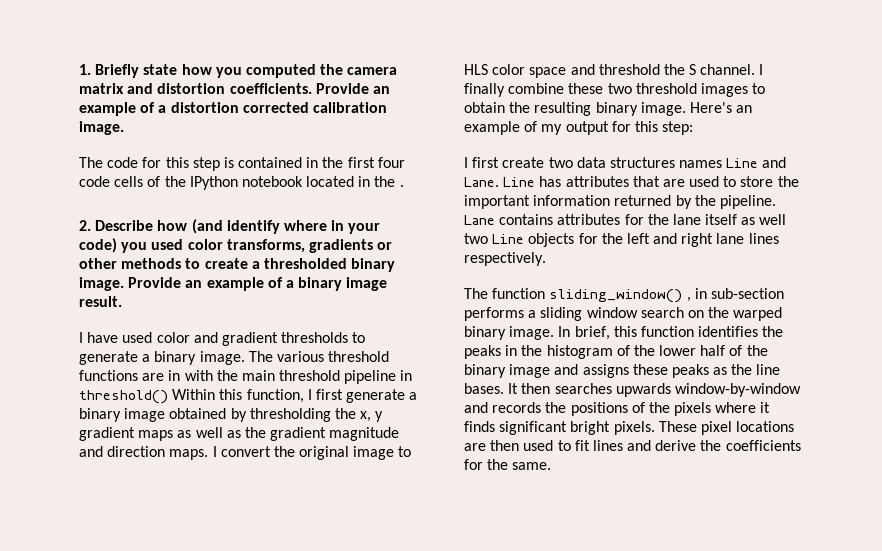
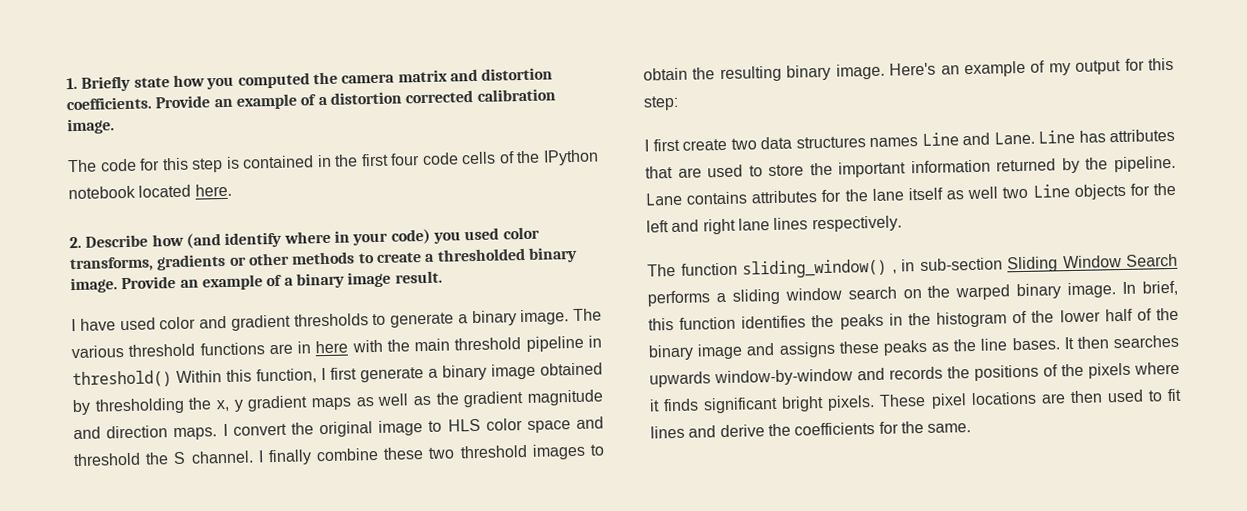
- The code for this step is contained in the first four code cells of the IPython notebook located in the .
+ The code for this step is contained in the first four code cells of the IPython notebook located here.
- The various threshold functions are in with the main threshold pipeline in threshold() Within this function, I first generate a binary image obtained by thresholding the x, y gradient maps as well as the gradient magnitude and direction maps.
+ The various threshold functions are in here with the main threshold pipeline in threshold() Within this function, I first generate a binary image obtained by thresholding the x, y gradient maps as well as the gradient magnitude and direction maps.
- The function sliding_window() , in sub-section performs a sliding window search on the warped binary image.
+ The function sliding_window() , in sub-section Sliding Window Search performs a sliding window search on the warped binary image.

